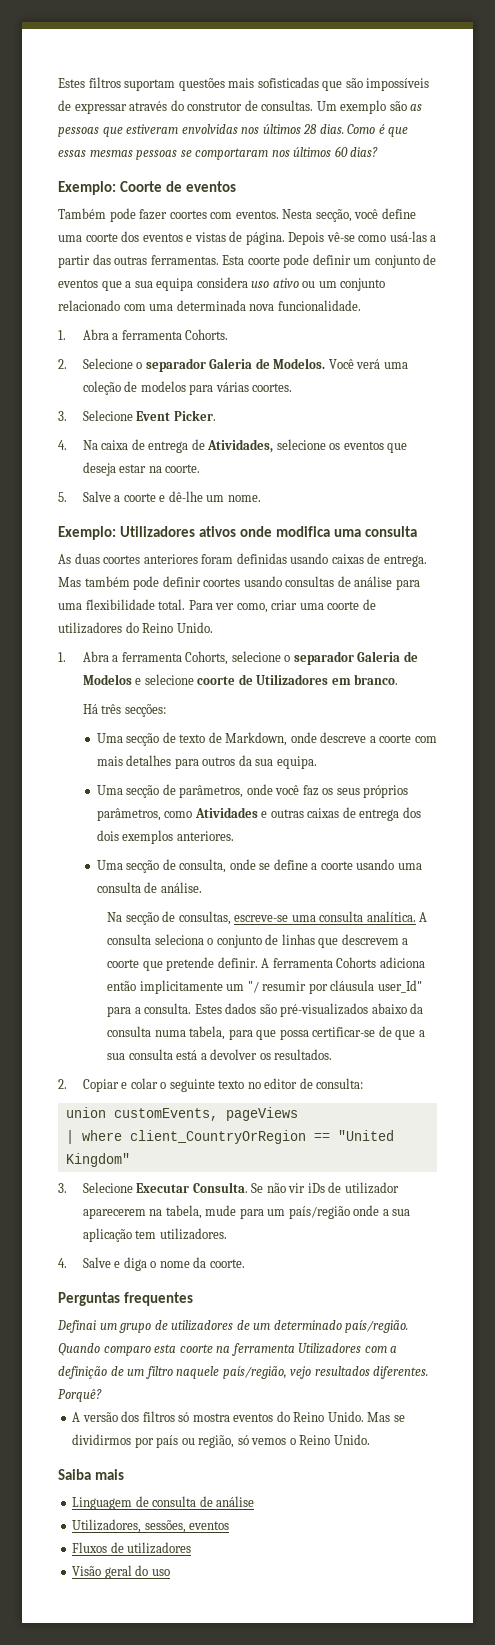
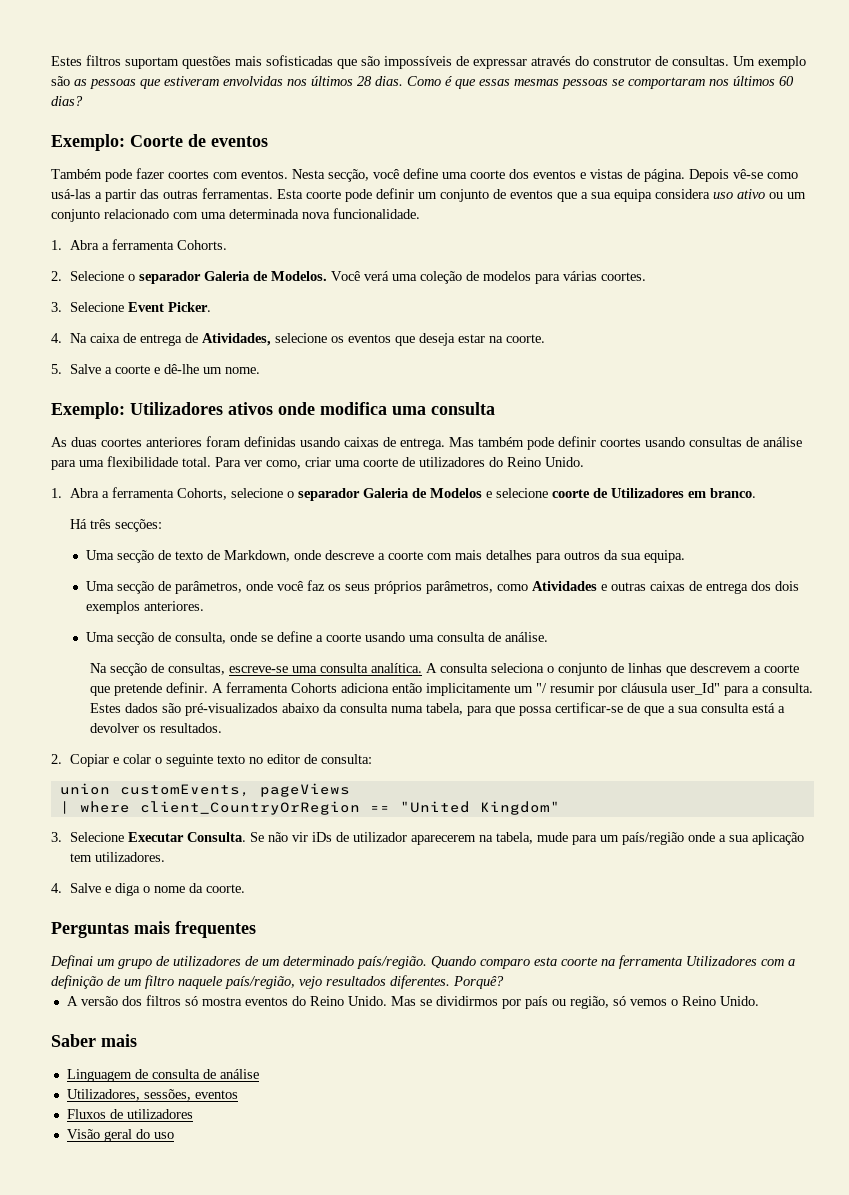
- Perguntas frequentes
+ Perguntas mais frequentes
- Saiba mais
+ Saber mais

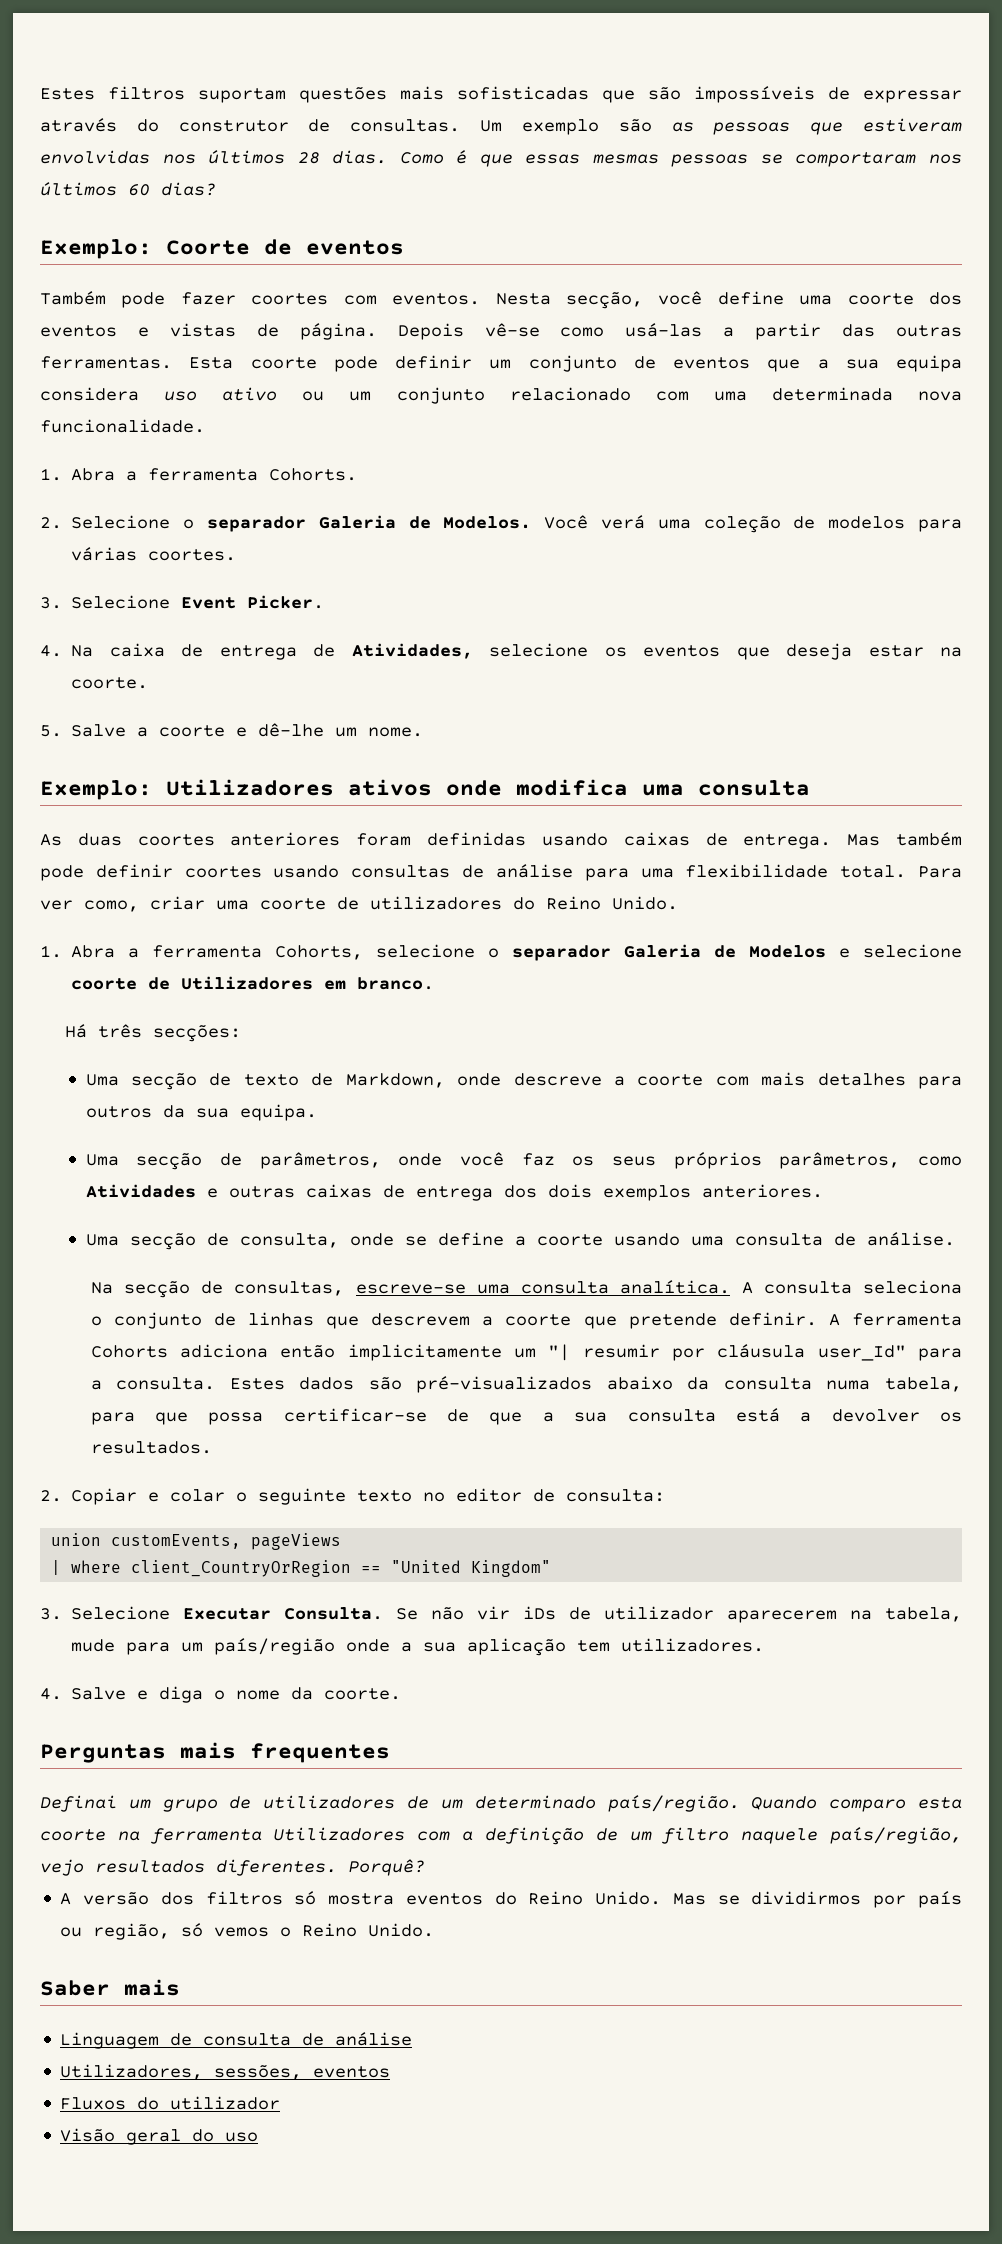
- A ferramenta Cohorts adiciona então implicitamente um "/ resumir por cláusula user_Id" para a consulta.
+ A ferramenta Cohorts adiciona então implicitamente um "| resumir por cláusula user_Id" para a consulta.
- Fluxos de utilizadores
+ Fluxos do utilizador

